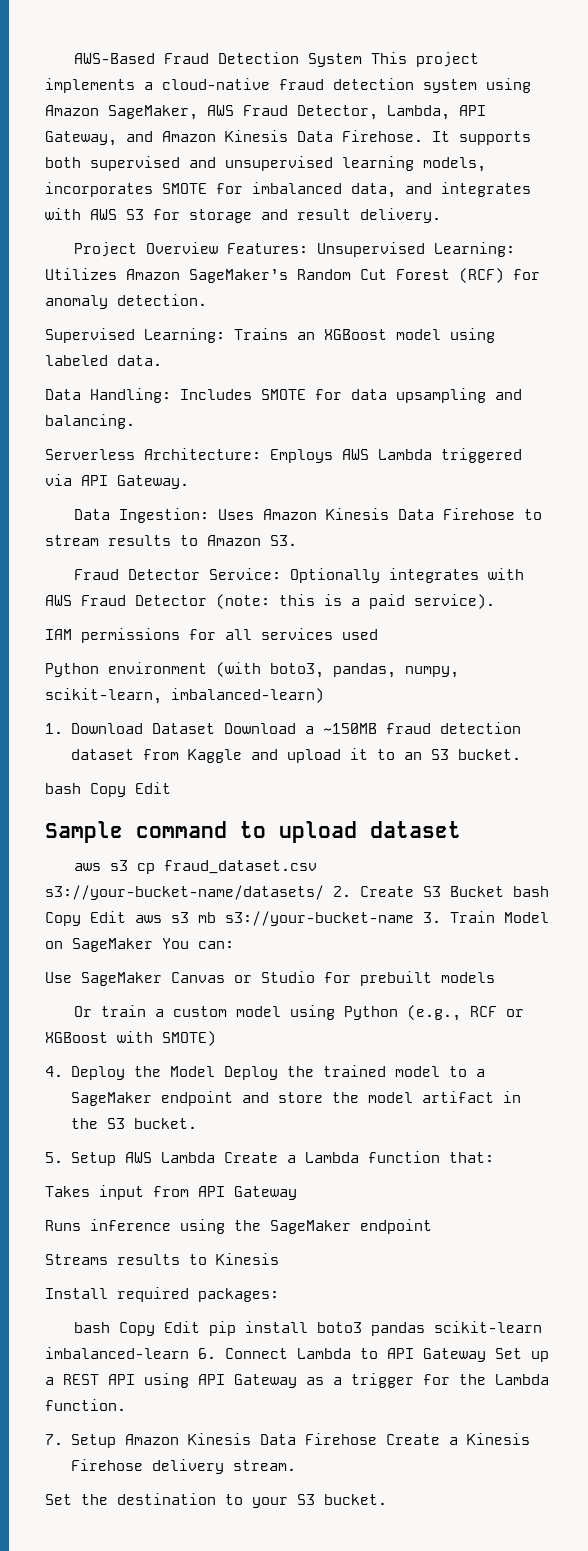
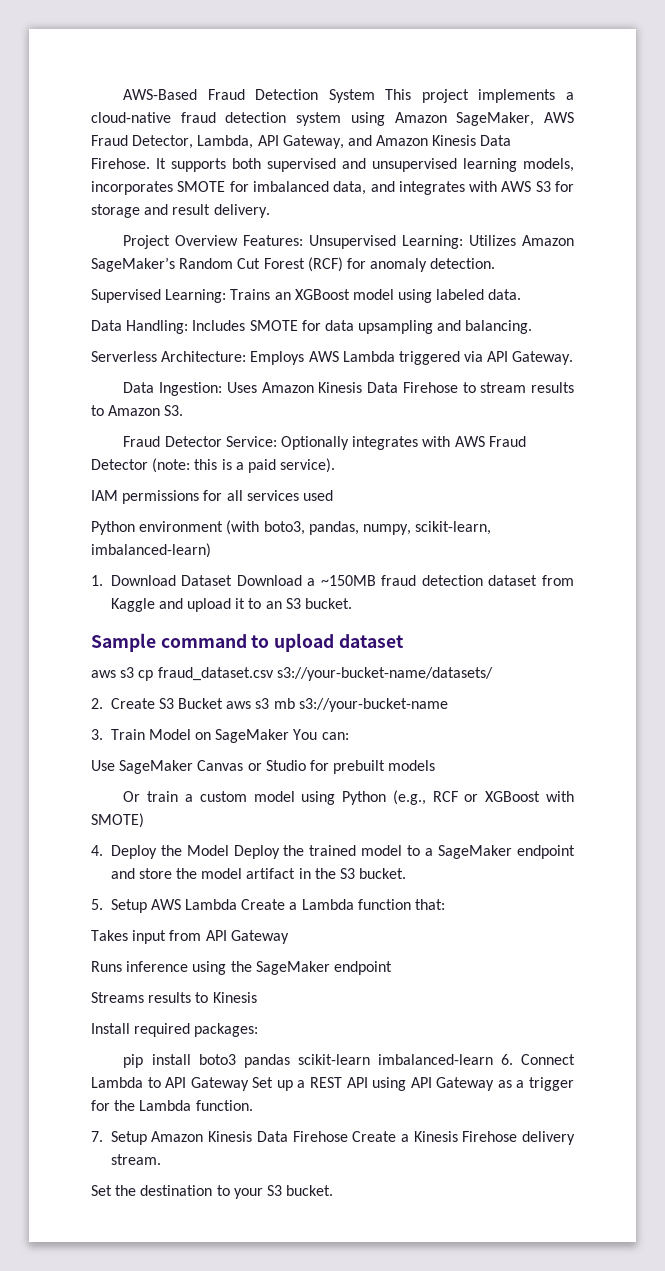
  1. Download Dataset Download a ~150MB fraud detection dataset from Kaggle and upload it to an S3 bucket.
- bash Copy Edit
- aws s3 cp fraud_dataset.csv s3://your-bucket-name/datasets/ 2. Create S3 Bucket bash Copy Edit aws s3 mb s3://your-bucket-name 3. Train Model on SageMaker You can:
+ aws s3 cp fraud_dataset.csv s3://your-bucket-name/datasets/
+ 2. Create S3 Bucket aws s3 mb s3://your-bucket-name
+ 3. Train Model on SageMaker You can:
- bash Copy Edit pip install boto3 pandas scikit-learn imbalanced-learn 6. Connect Lambda to API Gateway Set up a REST API using API Gateway as a trigger for the Lambda function.
+ pip install boto3 pandas scikit-learn imbalanced-learn 6. Connect Lambda to API Gateway Set up a REST API using API Gateway as a trigger for the Lambda function.

